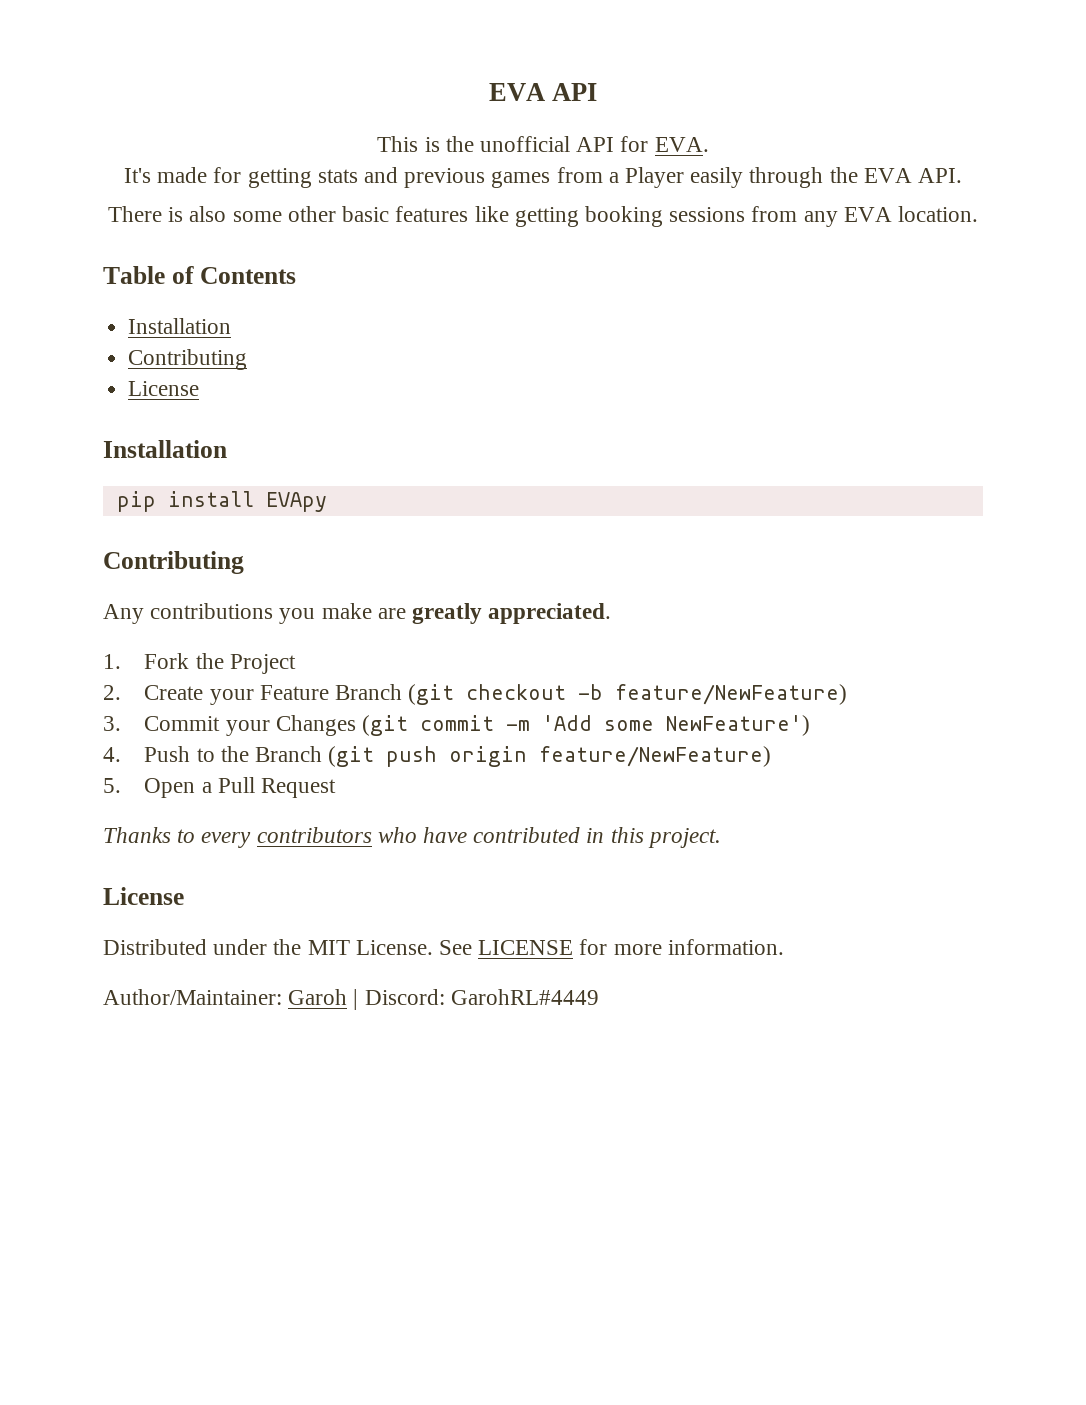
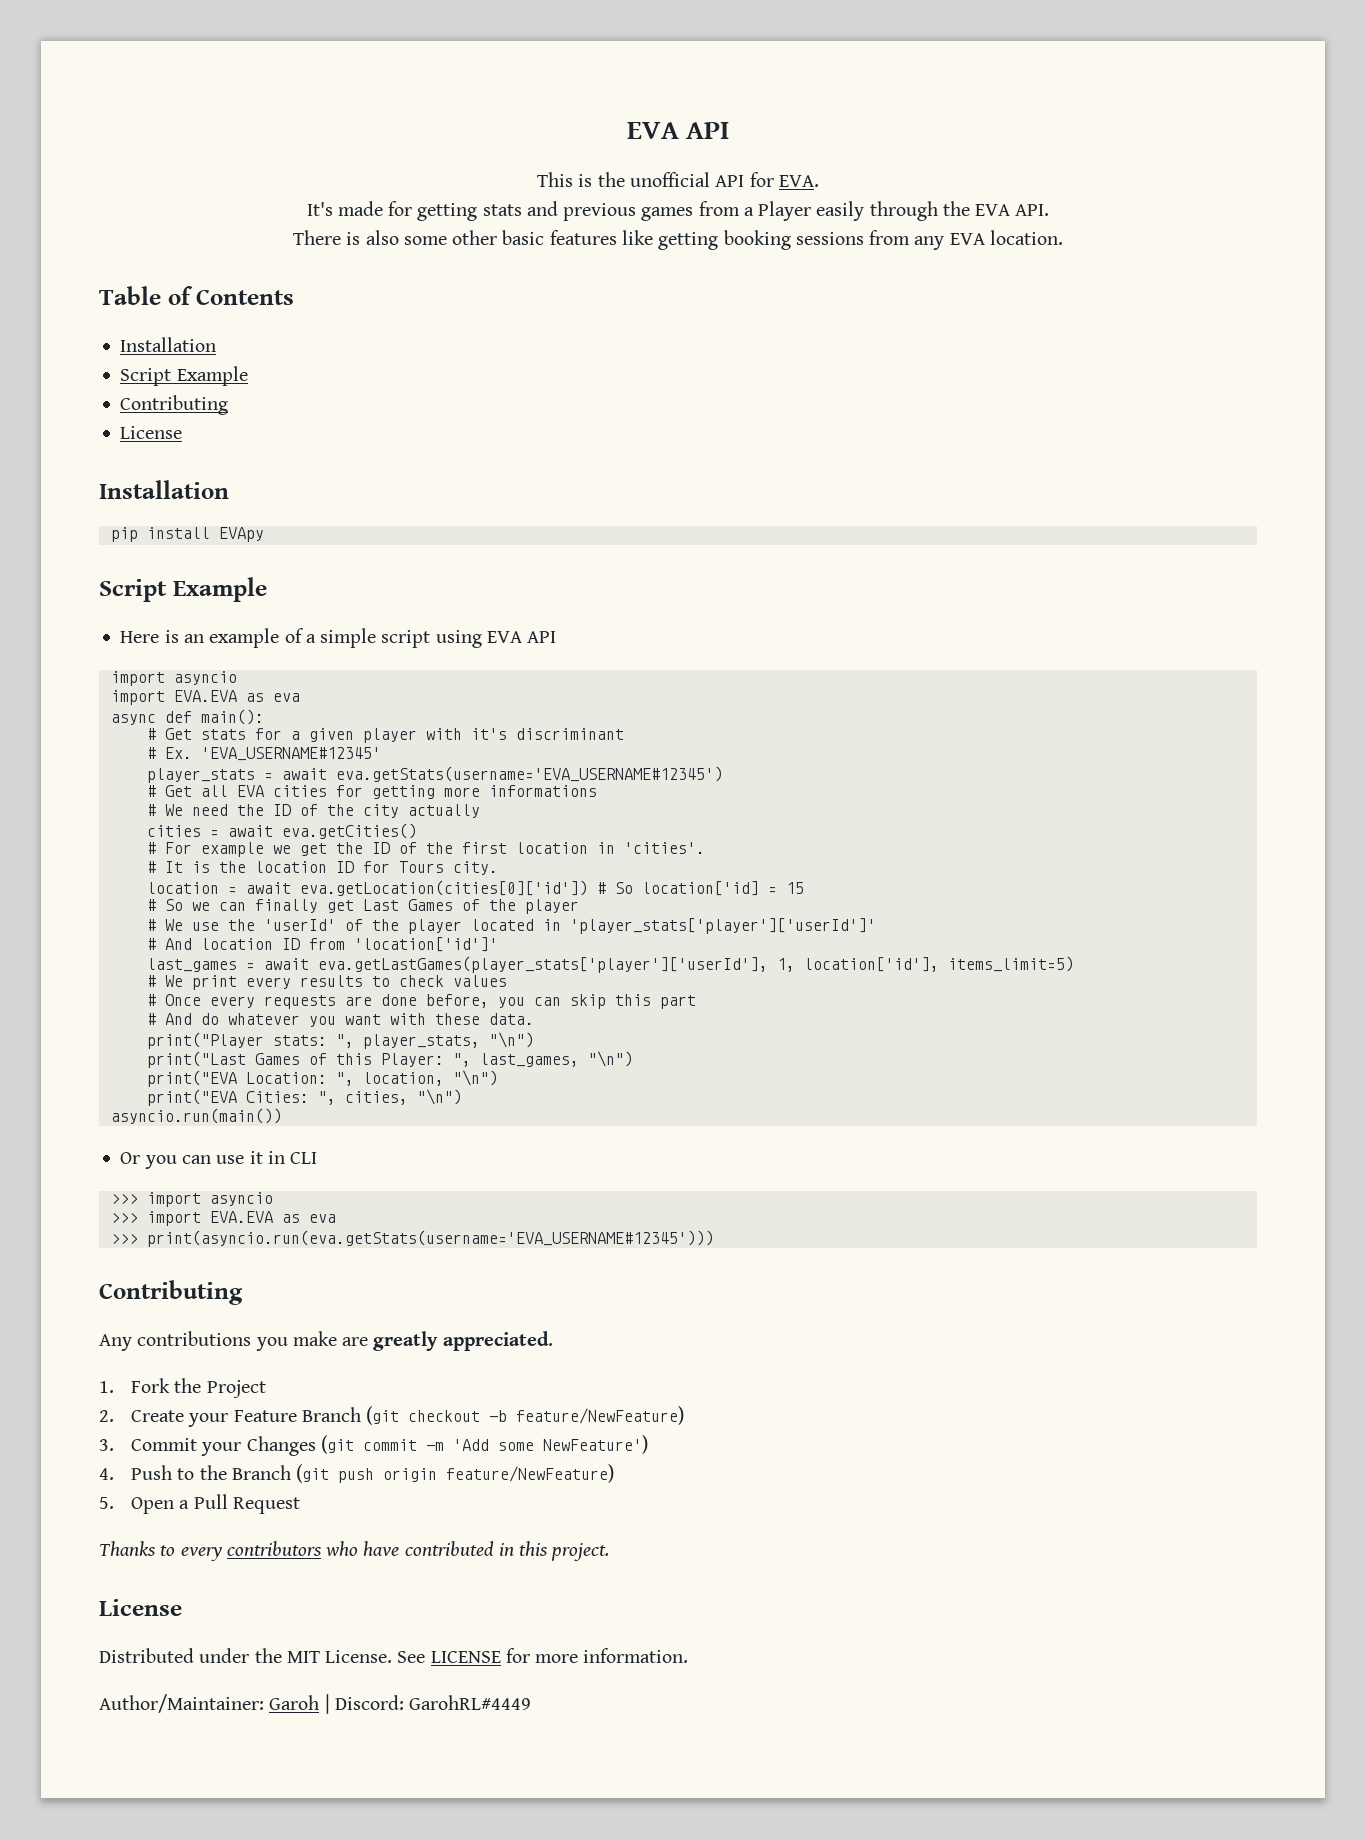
  Table of Contents
  Installation
+ Script Example
  pip install EVApy
+ Script Example
+ Here is an example of a simple script using EVA API
+ import asyncio
+ import EVA.EVA as eva
+ async def main():
+ # Get stats for a given player with it's discriminant
+ # Ex. 'EVA_USERNAME#12345'
+ player_stats = await eva.getStats(username='EVA_USERNAME#12345')
+ # Get all EVA cities for getting more informations
+ # We need the ID of the city actually
+ cities = await eva.getCities()
+ # For example we get the ID of the first location in 'cities'.
+ # It is the location ID for Tours city.
+ location = await eva.getLocation(cities[0]['id']) # So location['id] = 15
+ # So we can finally get Last Games of the player
+ # We use the 'userId' of the player located in 'player_stats['player']['userId']'
+ # And location ID from 'location['id']'
+ last_games = await eva.getLastGames(player_stats['player']['userId'], 1, location['id'], items_limit=5)
+ # We print every results to check values
+ # Once every requests are done before, you can skip this part
+ # And do whatever you want with these data.
+ print("Player stats: ", player_stats, "\n")
+ print("Last Games of this Player: ", last_games, "\n")
+ print("EVA Location: ", location, "\n")
+ print("EVA Cities: ", cities, "\n")
+ asyncio.run(main())
+ Or you can use it in CLI
+ >>> import asyncio
+ >>> import EVA.EVA as eva
+ >>> print(asyncio.run(eva.getStats(username='EVA_USERNAME#12345')))

